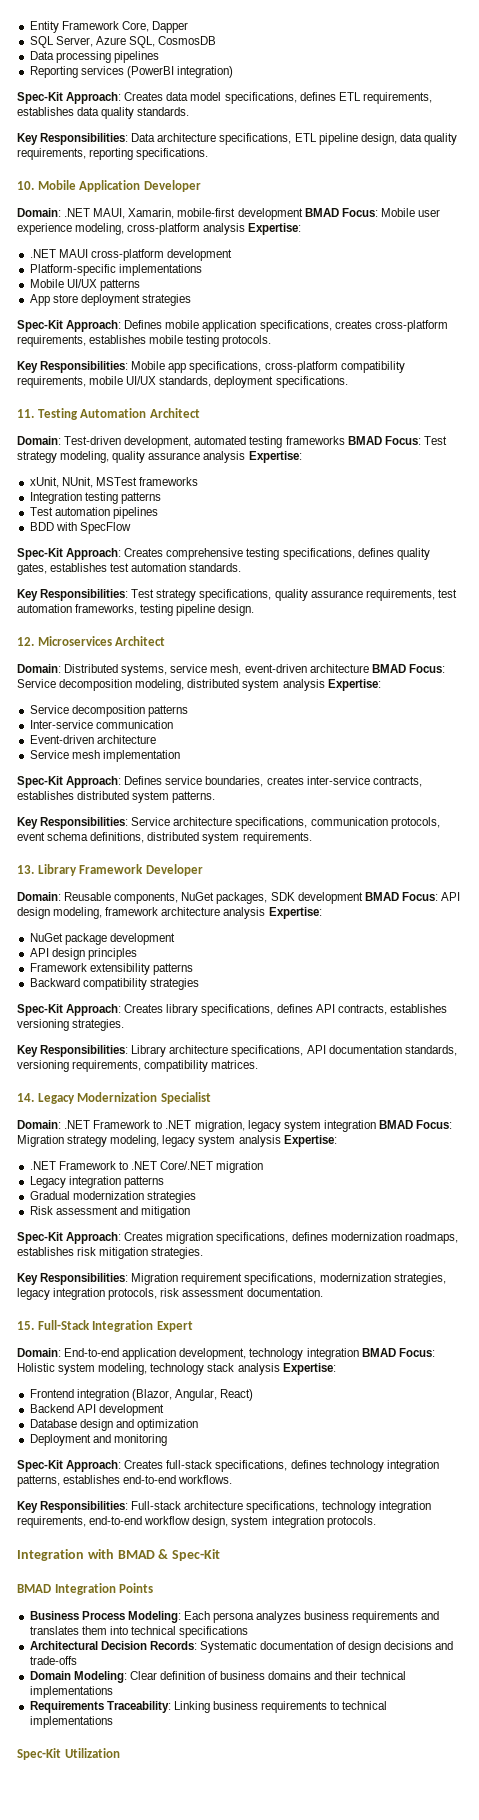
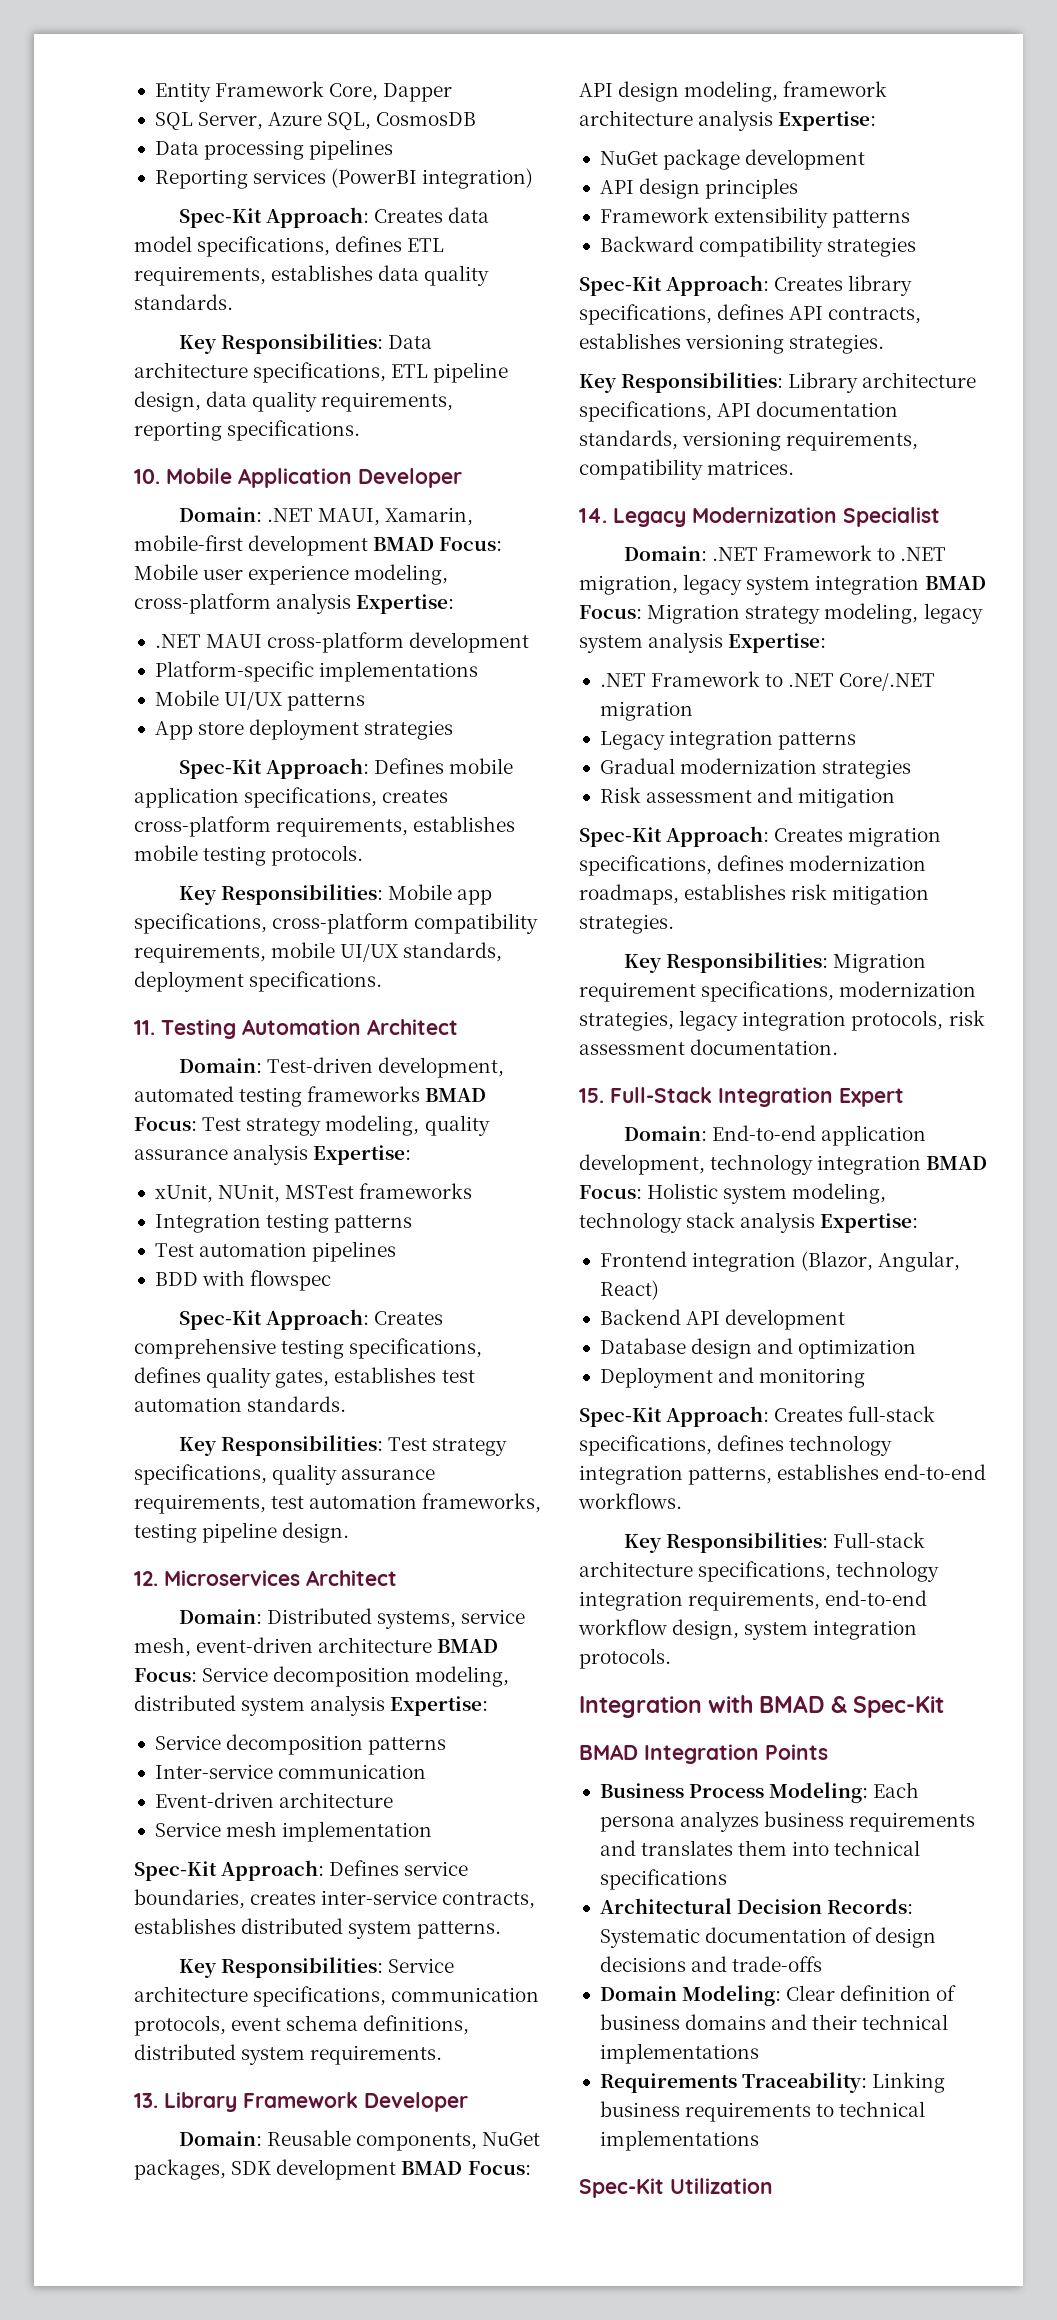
- BDD with SpecFlow
+ BDD with flowspec

